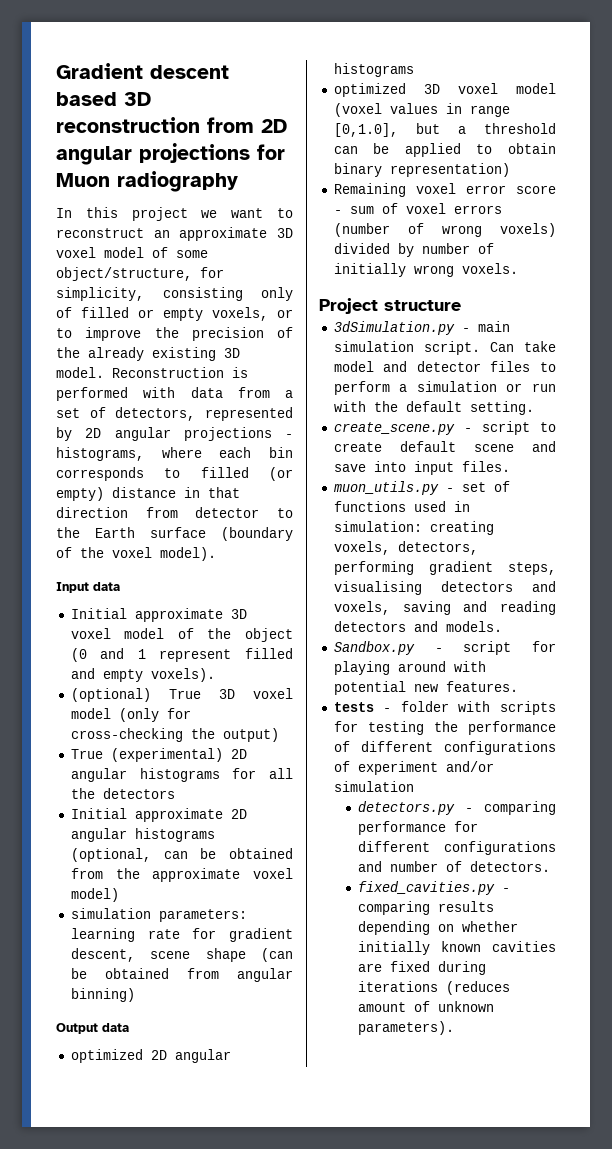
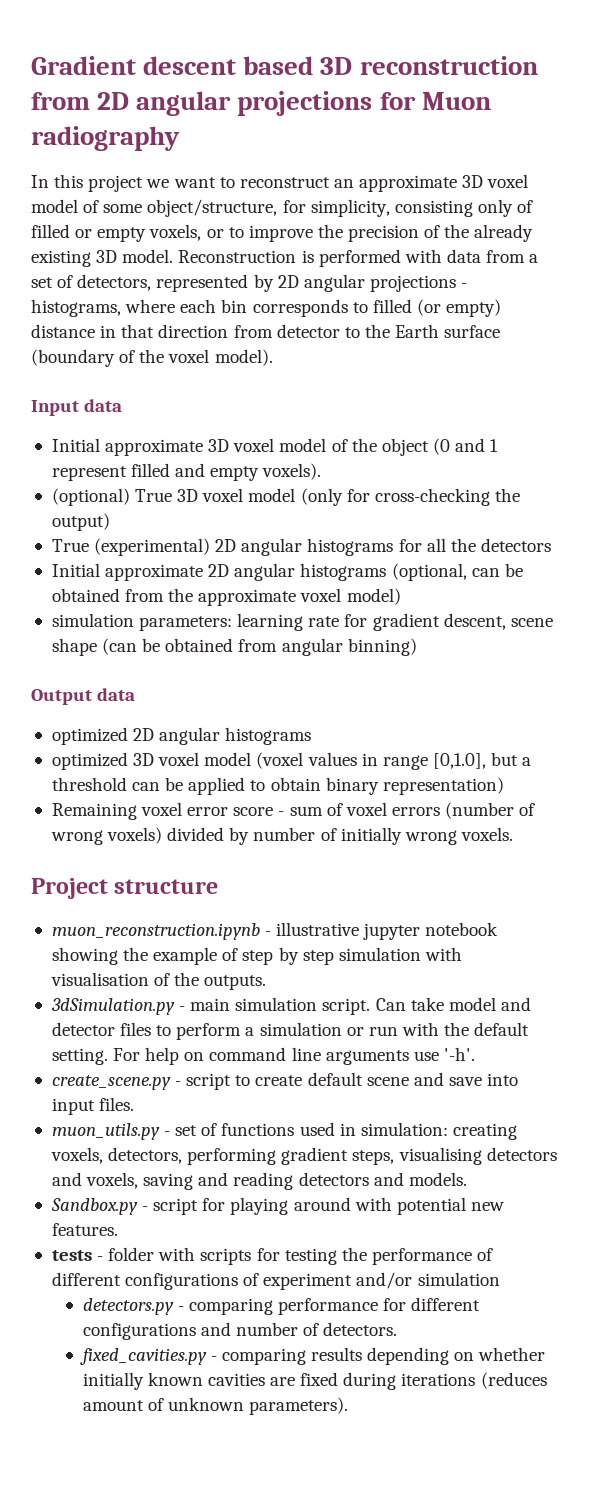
+ muon_reconstruction.ipynb - illustrative jupyter notebook showing the example of step by step simulation with visualisation of the outputs.
+ For help on command line arguments use '-h'.

